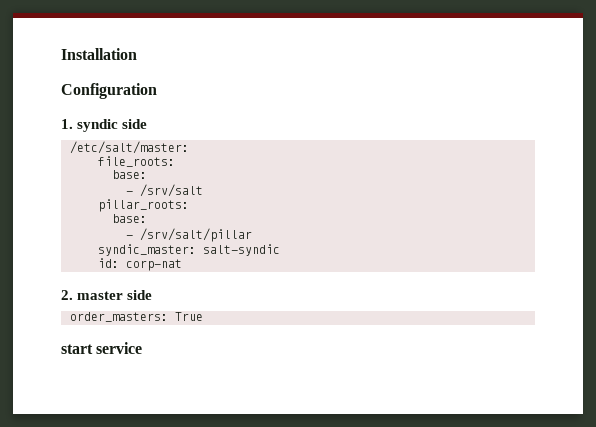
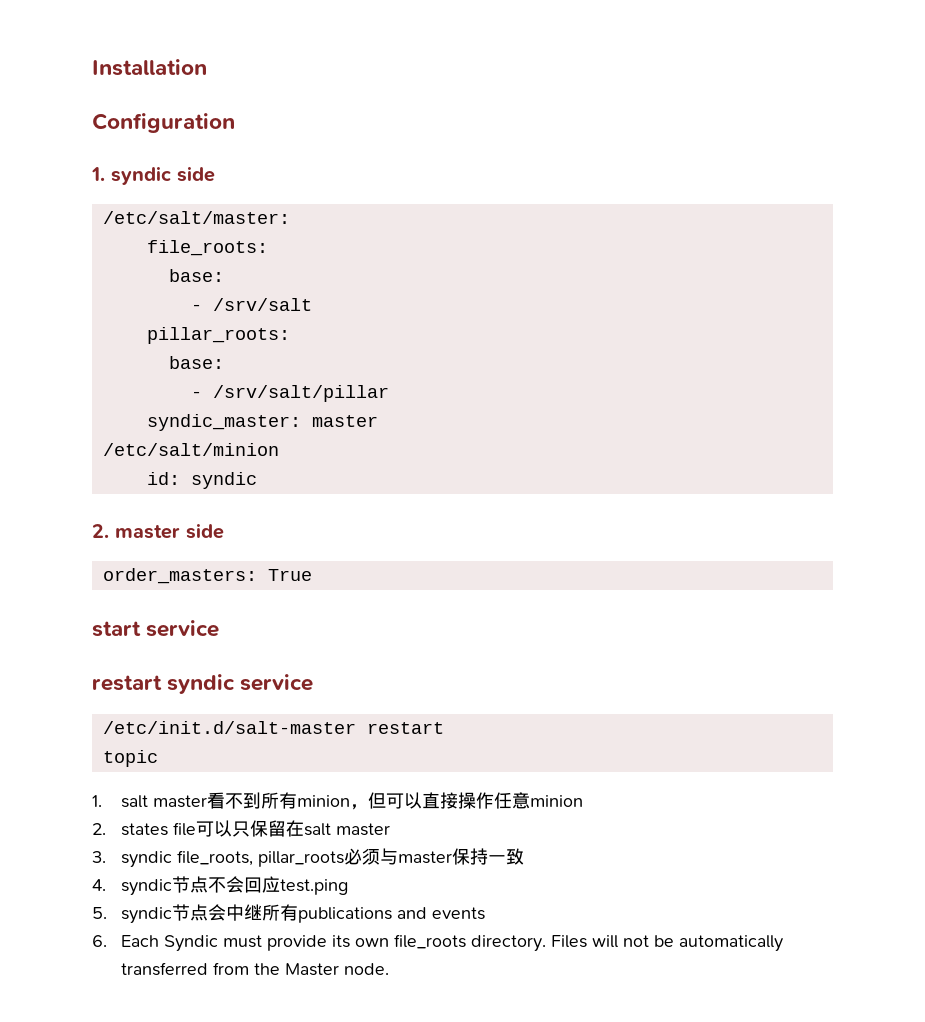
- syndic_master: salt-syndic
+ syndic_master: master
+ /etc/salt/minion
- id: corp-nat
+ id: syndic
+ restart syndic service
+ /etc/init.d/salt-master restart
+ topic
+ 1. salt master看不到所有minion，但可以直接操作任意minion
+ 2. states file可以只保留在salt master
+ 3. syndic file_roots, pillar_roots必须与master保持一致
+ 4. syndic节点不会回应test.ping
+ 5. syndic节点会中继所有publications and events
+ 6. Each Syndic must provide its own file_roots directory. Files will not be automatically transferred from the Master node.

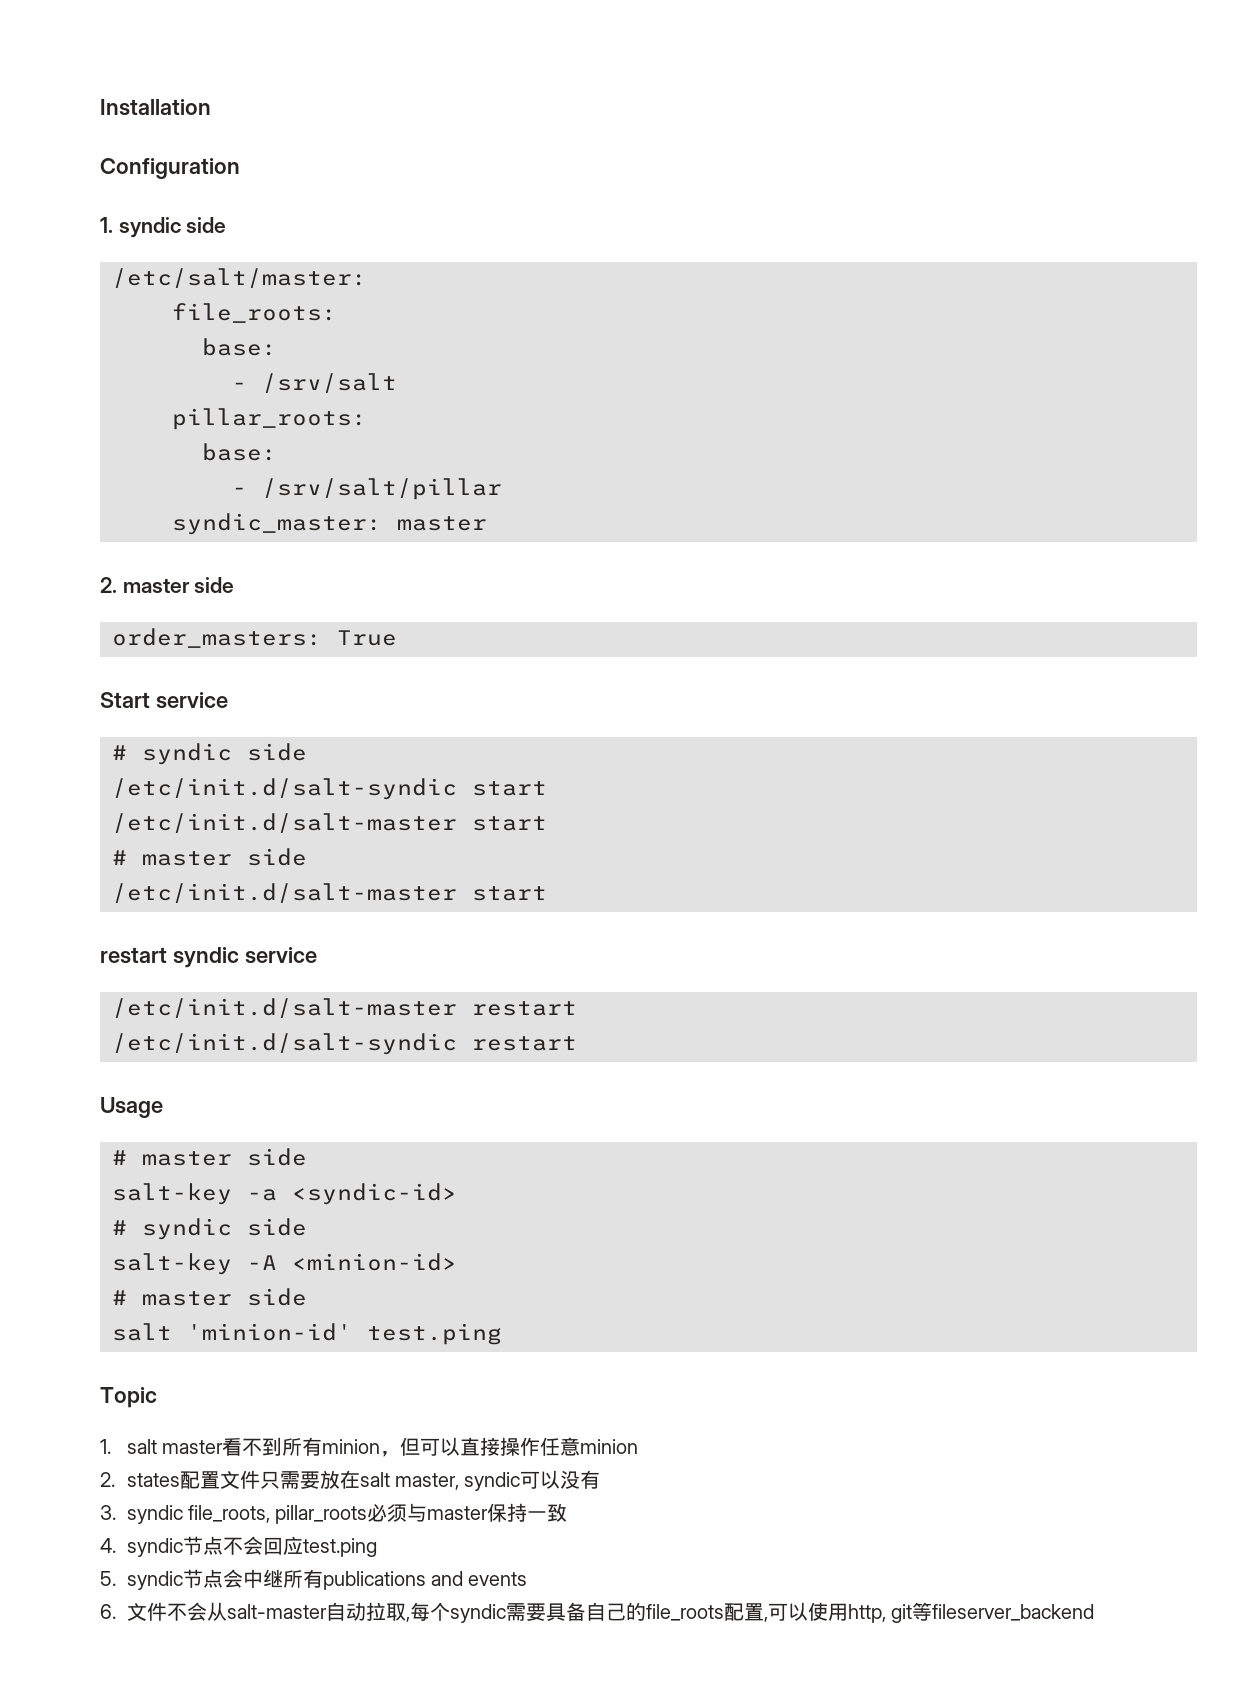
- /etc/salt/minion
- id: syndic
- start service
+ Start service
+ # syndic side
+ /etc/init.d/salt-syndic start
+ /etc/init.d/salt-master start
+ # master side
+ /etc/init.d/salt-master start
- topic
+ /etc/init.d/salt-syndic restart
+ Usage
+ # master side
+ salt-key -a <syndic-id>
+ # syndic side
+ salt-key -A <minion-id>
+ # master side
+ salt 'minion-id' test.ping
+ Topic
- 2. states file可以只保留在salt master
+ 2. states配置文件只需要放在salt master, syndic可以没有
- 6. Each Syndic must provide its own file_roots directory. Files will not be automatically transferred from the Master node.
+ 6.文件不会从salt-master自动拉取,每个syndic需要具备自己的file_roots配置,可以使用http, git等fileserver_backend

